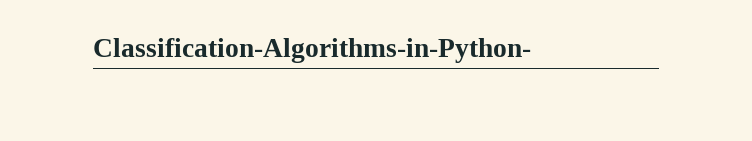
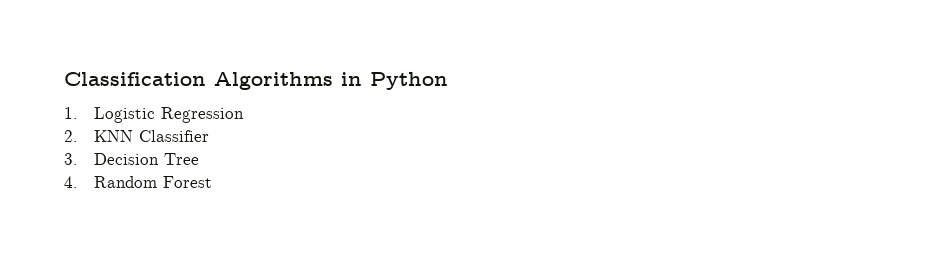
- Classification-Algorithms-in-Python-
+ Classification Algorithms in Python
+ 1. Logistic Regression
+ 2. KNN Classifier
+ 3. Decision Tree
+ 4. Random Forest

